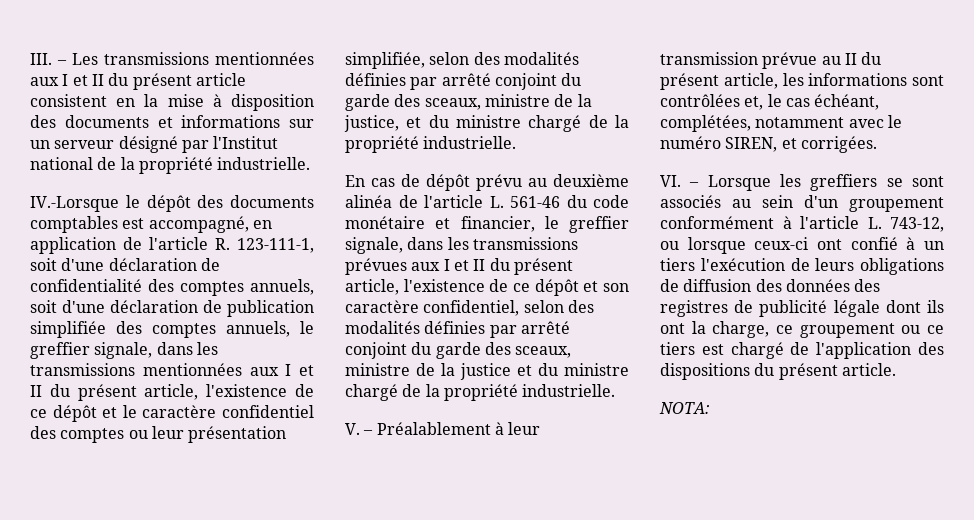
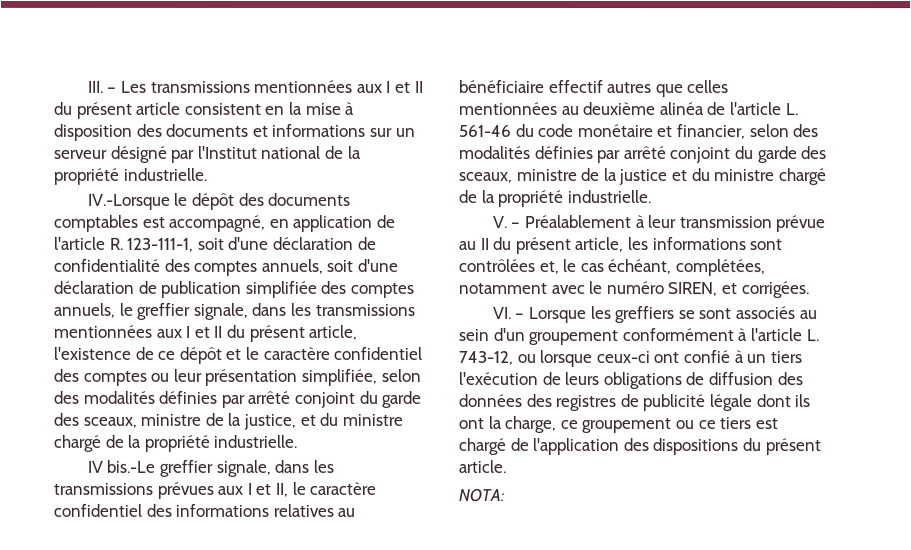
- En cas de dépôt prévu au deuxième alinéa de l'article L. 561-46 du code monétaire et financier, le greffier signale, dans les transmissions prévues aux I et II du présent article, l'existence de ce dépôt et son caractère confidentiel, selon des modalités définies par arrêté conjoint du garde des sceaux, ministre de la justice et du ministre chargé de la propriété industrielle.
+ IV bis.-Le greffier signale, dans les transmissions prévues aux I et II, le caractère confidentiel des informations relatives au bénéficiaire effectif autres que celles mentionnées au deuxième alinéa de l'article L. 561-46 du code monétaire et financier, selon des modalités définies par arrêté conjoint du garde des sceaux, ministre de la justice et du ministre chargé de la propriété industrielle.

